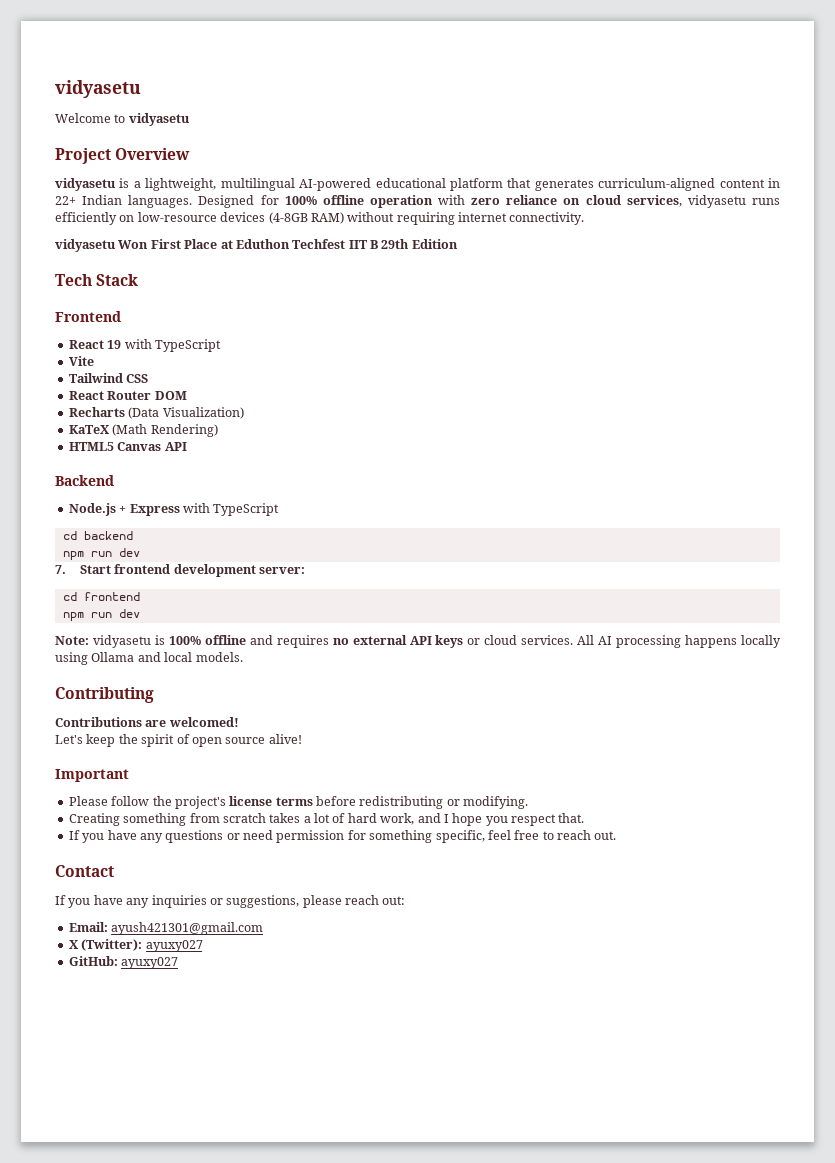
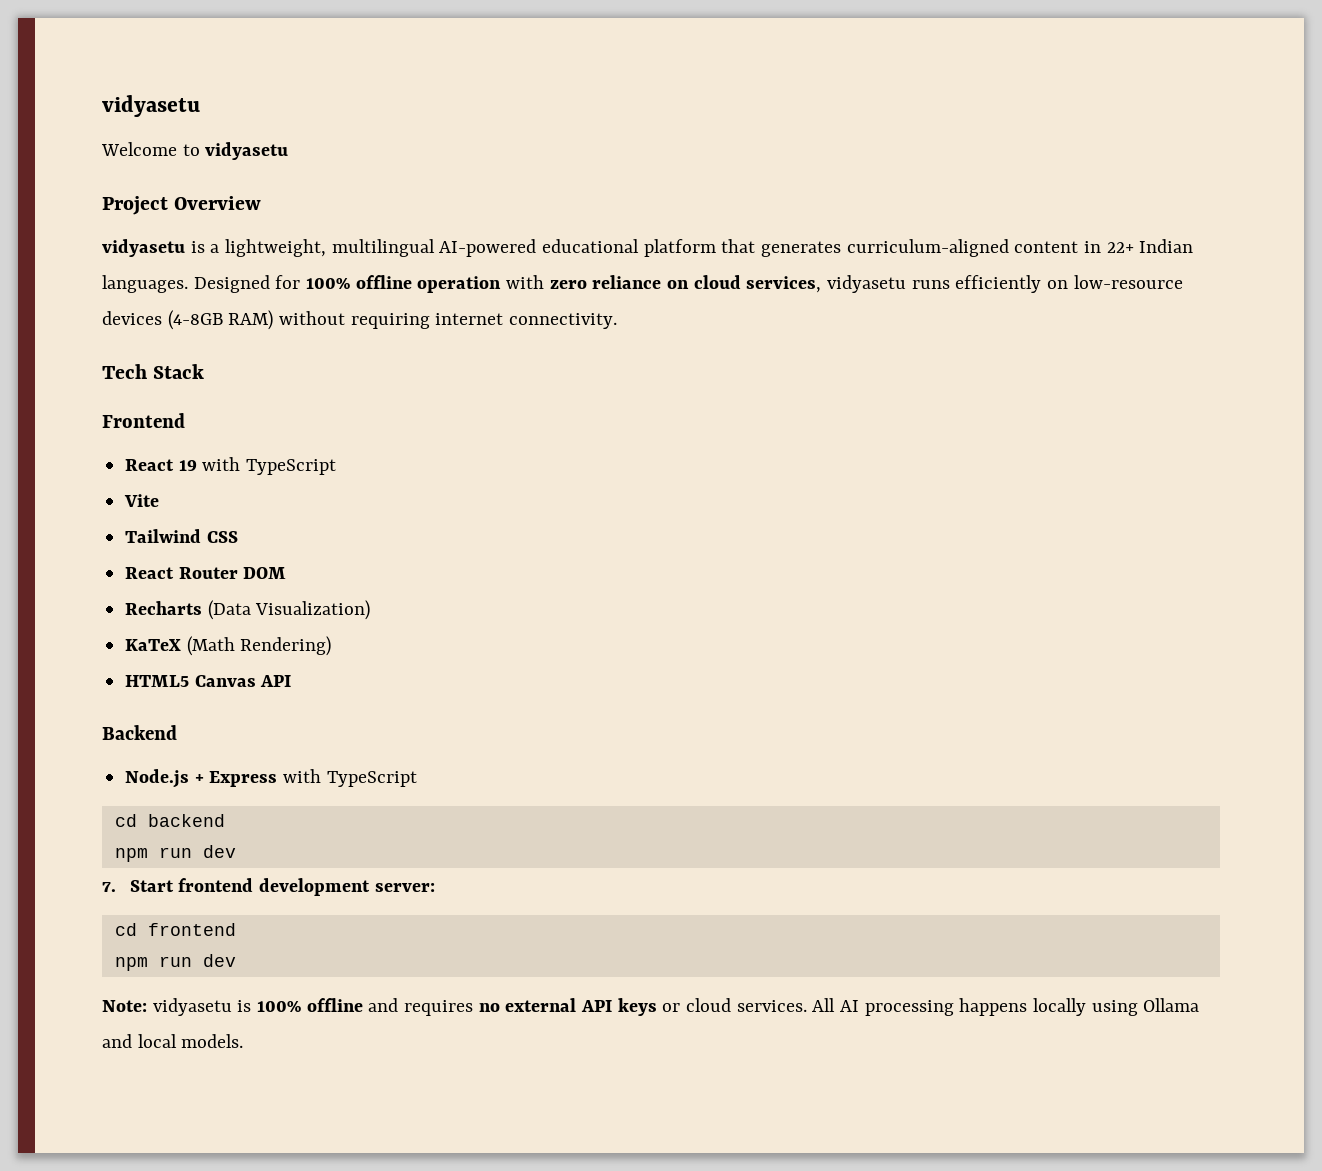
- vidyasetu Won First Place at Eduthon Techfest IIT B 29th Edition
- Contributing
- Contributions are welcomed!
- Let's keep the spirit of open source alive!
- Important
- Please follow the project's license terms before redistributing or modifying.
- Creating something from scratch takes a lot of hard work, and I hope you respect that.
- If you have any questions or need permission for something specific, feel free to reach out.
- Contact
- If you have any inquiries or suggestions, please reach out:
- Email: ayush421301@gmail.com
- X (Twitter): ayuxy027
- GitHub: ayuxy027

